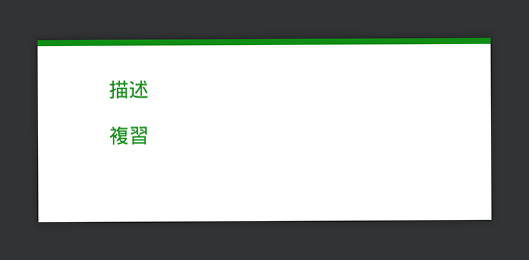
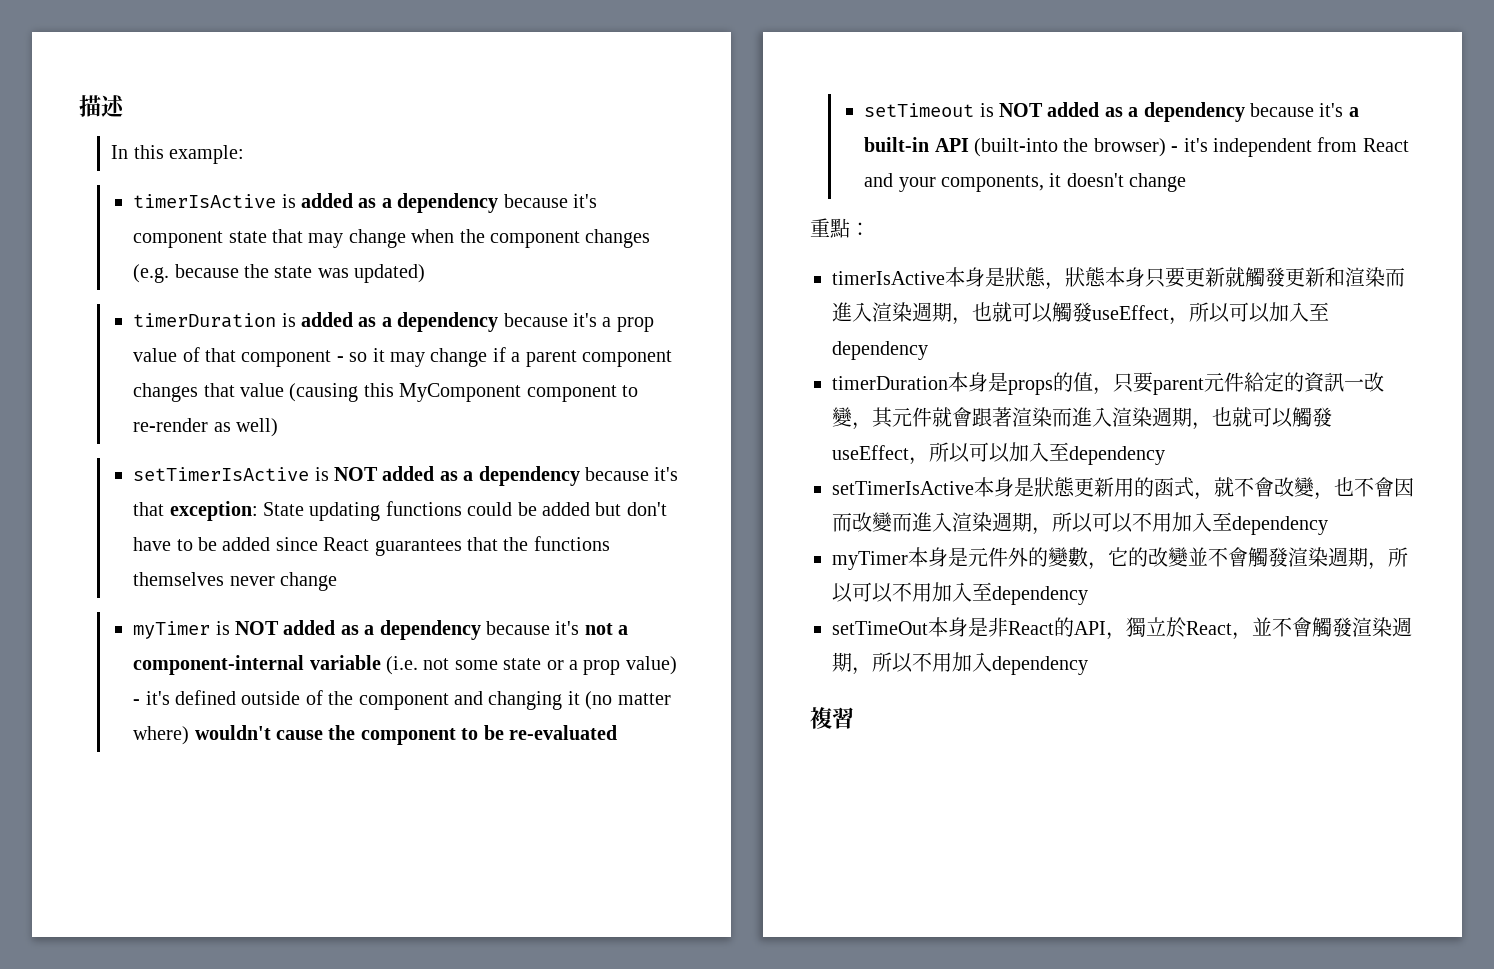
+ In this example:
+ timerIsActive is added as a dependency because it's component state that may change when the component changes (e.g. because the state was updated)
+ timerDuration is added as a dependency because it's a prop value of that component - so it may change if a parent component changes that value (causing this MyComponent component to re-render as well)
+ setTimerIsActive is NOT added as a dependency because it's that exception: State updating functions could be added but don't have to be added since React guarantees that the functions themselves never change
+ myTimer is NOT added as a dependency because it's not a component-internal variable (i.e. not some state or a prop value) - it's defined outside of the component and changing it (no matter where) wouldn't cause the component to be re-evaluated
+ setTimeout is NOT added as a dependency because it's a built-in API (built-into the browser) - it's independent from React and your components, it doesn't change
+ 重點：
+ timerIsActive本身是狀態，狀態本身只要更新就觸發更新和渲染而進入渲染週期，也就可以觸發useEffect，所以可以加入至dependency
+ timerDuration本身是props的值，只要parent元件給定的資訊一改變，其元件就會跟著渲染而進入渲染週期，也就可以觸發useEffect，所以可以加入至dependency
+ setTimerIsActive本身是狀態更新用的函式，就不會改變，也不會因而改變而進入渲染週期，所以可以不用加入至dependency
+ myTimer本身是元件外的變數，它的改變並不會觸發渲染週期，所以可以不用加入至dependency
+ setTimeOut本身是非React的API，獨立於React，並不會觸發渲染週期，所以不用加入dependency

